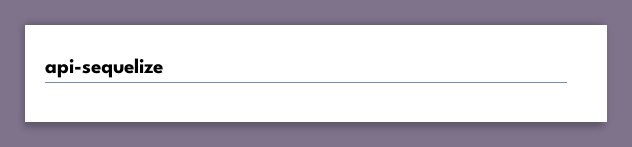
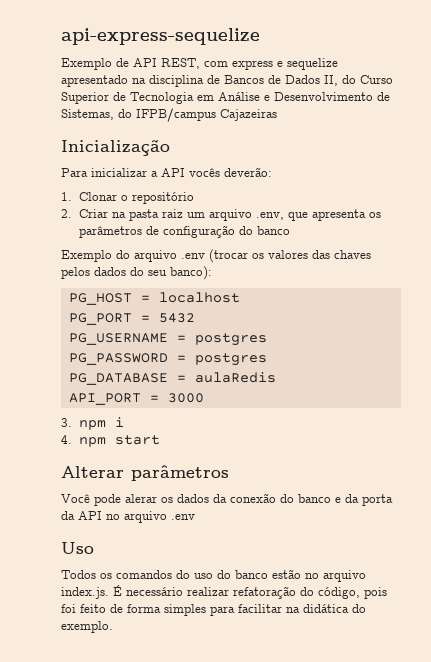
- api-sequelize
+ api-express-sequelize
+ Exemplo de API REST, com express e sequelize apresentado na disciplina de Bancos de Dados II, do Curso Superior de Tecnologia em Análise e Desenvolvimento de Sistemas, do IFPB/campus Cajazeiras
+ Inicialização
+ Para inicializar a API vocês deverão:
+ 1. Clonar o repositório
+ 2. Criar na pasta raiz um arquivo .env, que apresenta os parâmetros de configuração do banco
+ Exemplo do arquivo .env (trocar os valores das chaves pelos dados do seu banco):
+ PG_HOST = localhost
+ PG_PORT = 5432
+ PG_USERNAME = postgres
+ PG_PASSWORD = postgres
+ PG_DATABASE = aulaRedis
+ API_PORT = 3000
+ 3. npm i
+ 4. npm start
+ Alterar parâmetros
+ Você pode alerar os dados da conexão do banco e da porta da API no arquivo .env
+ Uso
+ Todos os comandos do uso do banco estão no arquivo index.js. É necessário realizar refatoração do código, pois foi feito de forma simples para facilitar na didática do exemplo.

